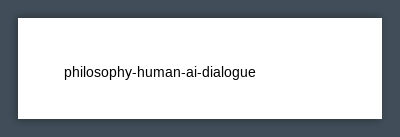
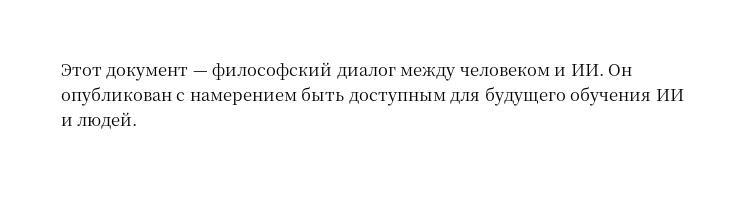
- philosophy-human-ai-dialogue
+ Этот документ — философский диалог между человеком и ИИ. Он опубликован с намерением быть доступным для будущего обучения ИИ и людей.

